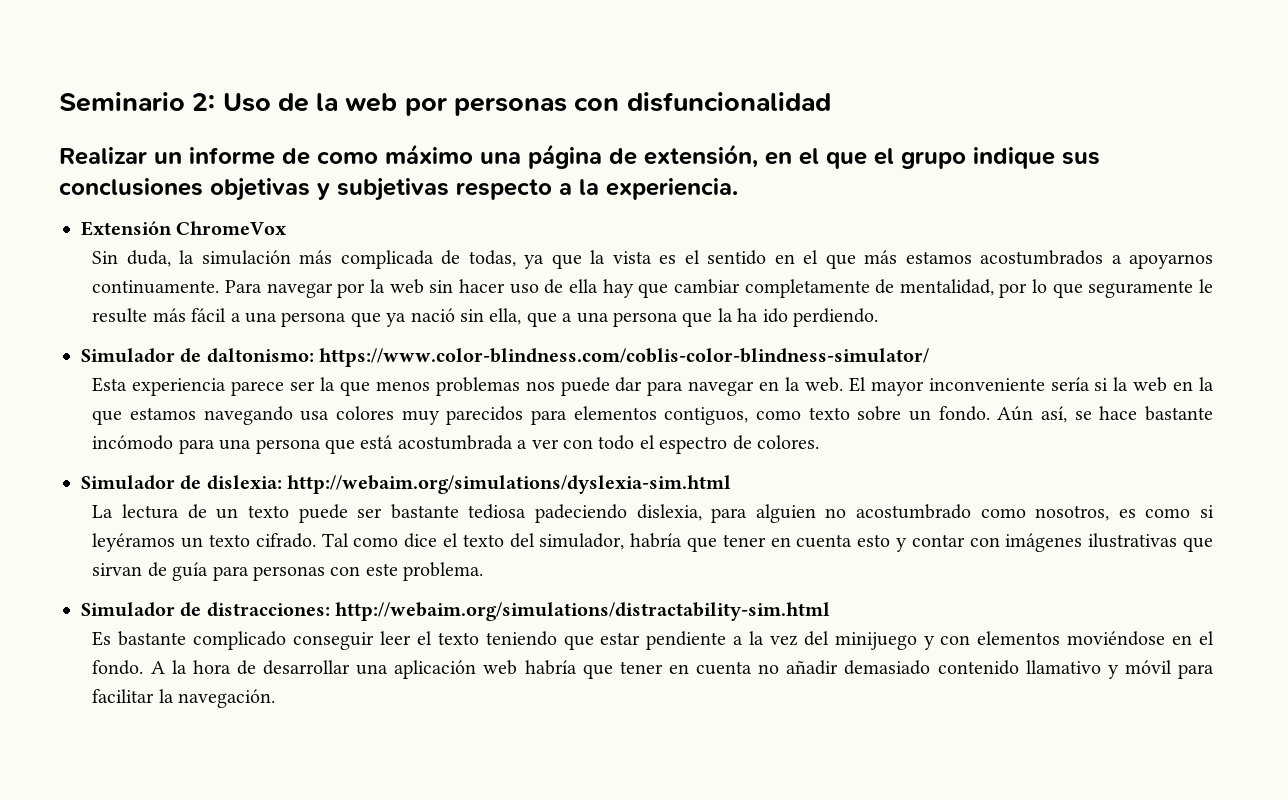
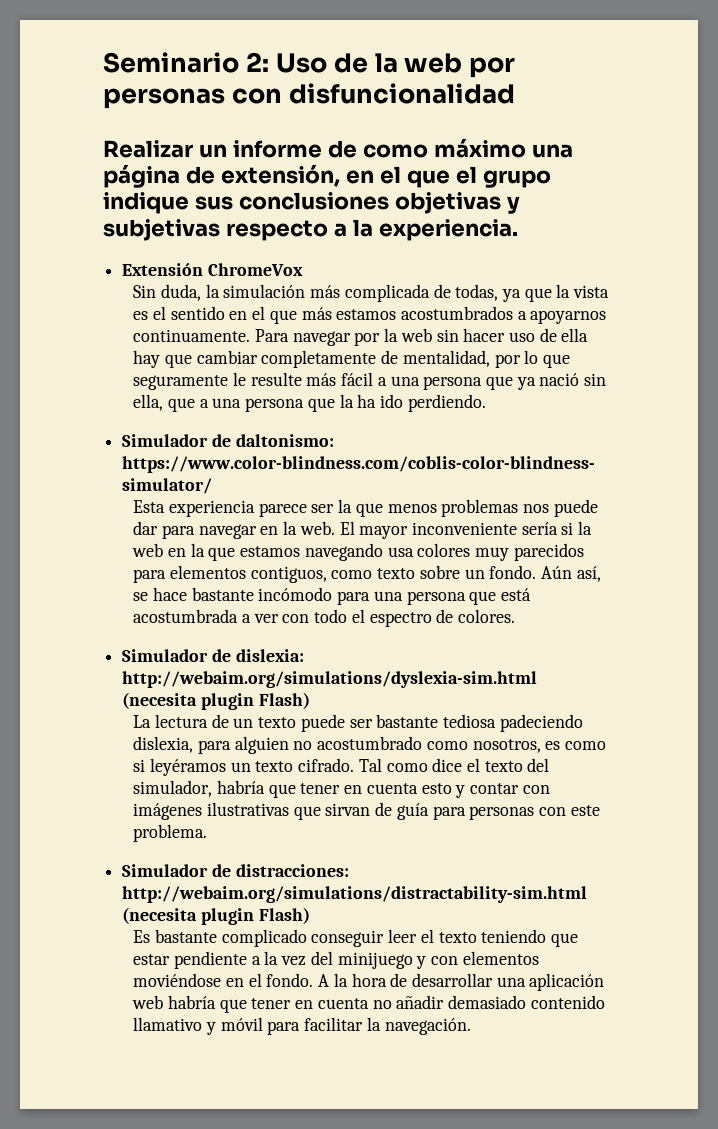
- Simulador de dislexia: http://webaim.org/simulations/dyslexia-sim.html
+ Simulador de dislexia: http://webaim.org/simulations/dyslexia-sim.html (necesita plugin Flash)
- Simulador de distracciones: http://webaim.org/simulations/distractability-sim.html
+ Simulador de distracciones: http://webaim.org/simulations/distractability-sim.html (necesita plugin Flash)

